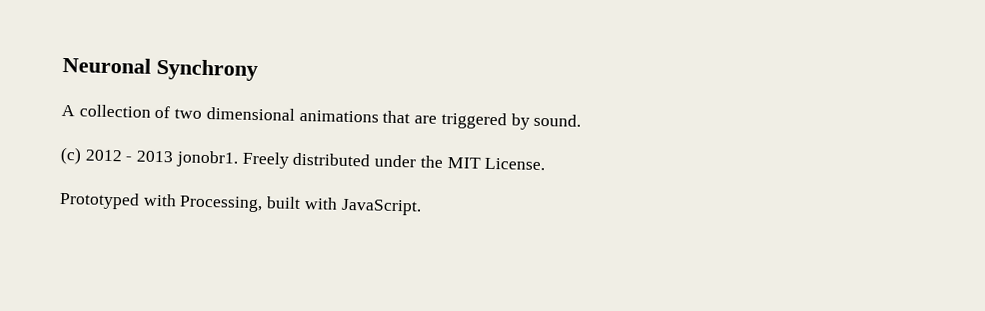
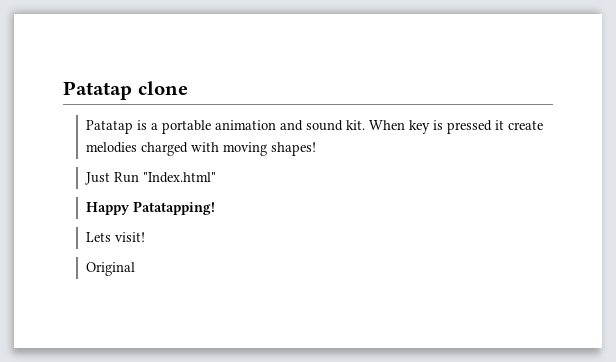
- Neuronal Synchrony
- A collection of two dimensional animations that are triggered by sound.
- (c) 2012 - 2013 jonobr1. Freely distributed under the MIT License.
- Prototyped with Processing, built with JavaScript.
+ Patatap clone
+ Patatap is a portable animation and sound kit. When key is pressed it create melodies charged with moving shapes!
+ Just Run "Index.html"
+ Happy Patatapping!
+ Lets visit!
+ Original

